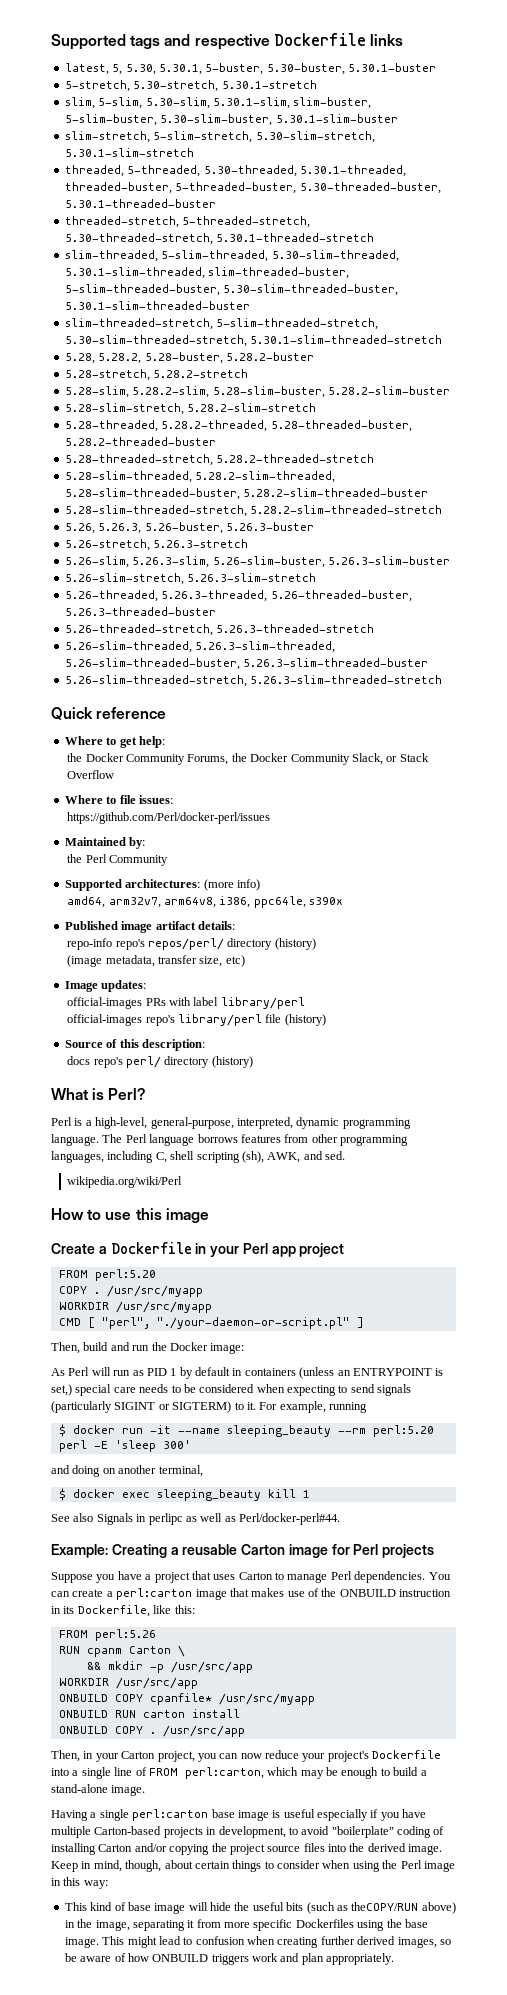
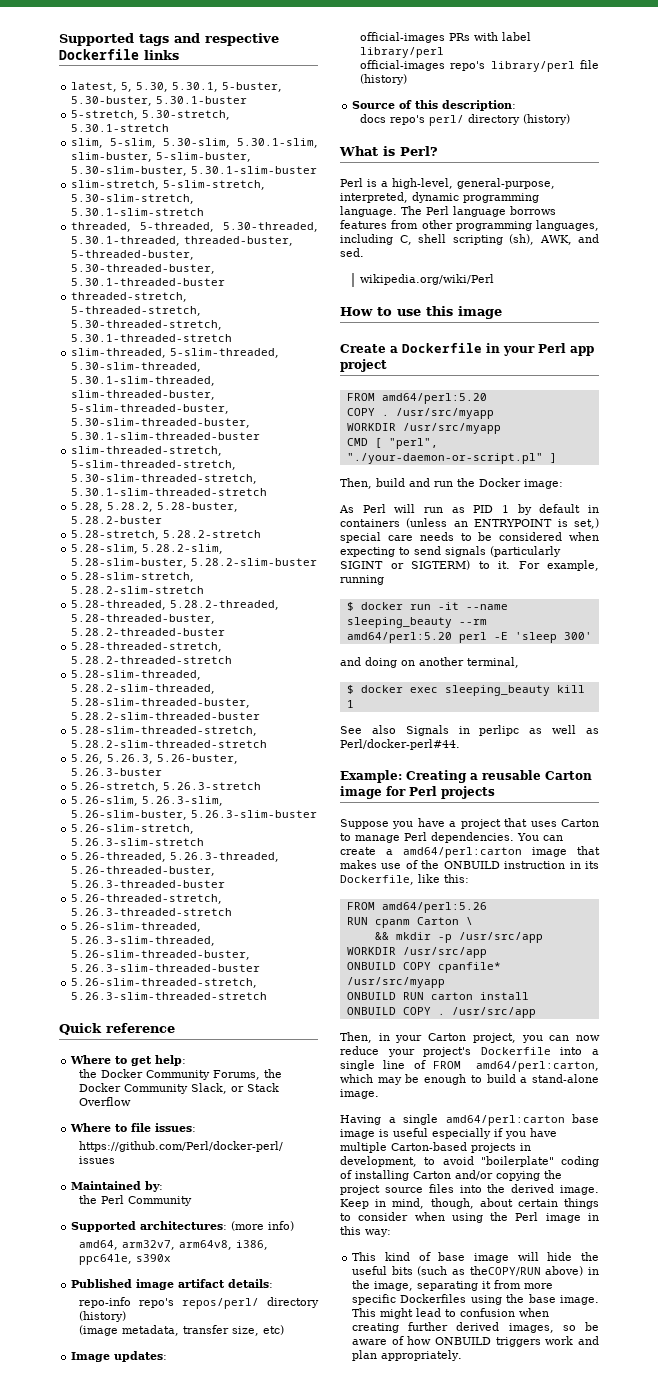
- FROM perl:5.20
+ FROM amd64/perl:5.20
- $ docker run -it --name sleeping_beauty --rm perl:5.20 perl -E 'sleep 300'
+ $ docker run -it --name sleeping_beauty --rm amd64/perl:5.20 perl -E 'sleep 300'
- You can create a perl:carton image that makes use of the ONBUILD instruction in its Dockerfile, like this:
+ You can create a amd64/perl:carton image that makes use of the ONBUILD instruction in its Dockerfile, like this:
- FROM perl:5.26
+ FROM amd64/perl:5.26
- Then, in your Carton project, you can now reduce your project's Dockerfile into a single line of FROM perl:carton, which may be enough to build a stand-alone image.
+ Then, in your Carton project, you can now reduce your project's Dockerfile into a single line of FROM amd64/perl:carton, which may be enough to build a stand-alone image.
- Having a single perl:carton base image is useful especially if you have multiple Carton-based projects in development, to avoid "boilerplate" coding of installing Carton and/or copying the project source files into the derived image.
+ Having a single amd64/perl:carton base image is useful especially if you have multiple Carton-based projects in development, to avoid "boilerplate" coding of installing Carton and/or copying the project source files into the derived image.

